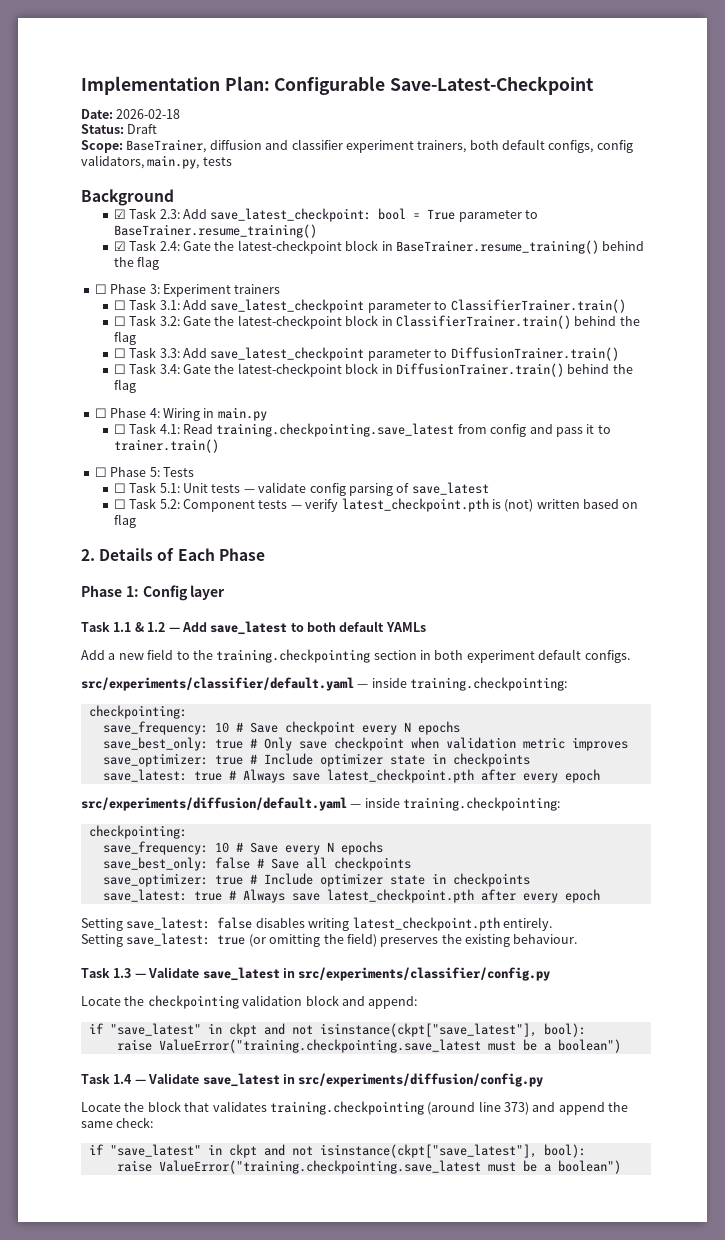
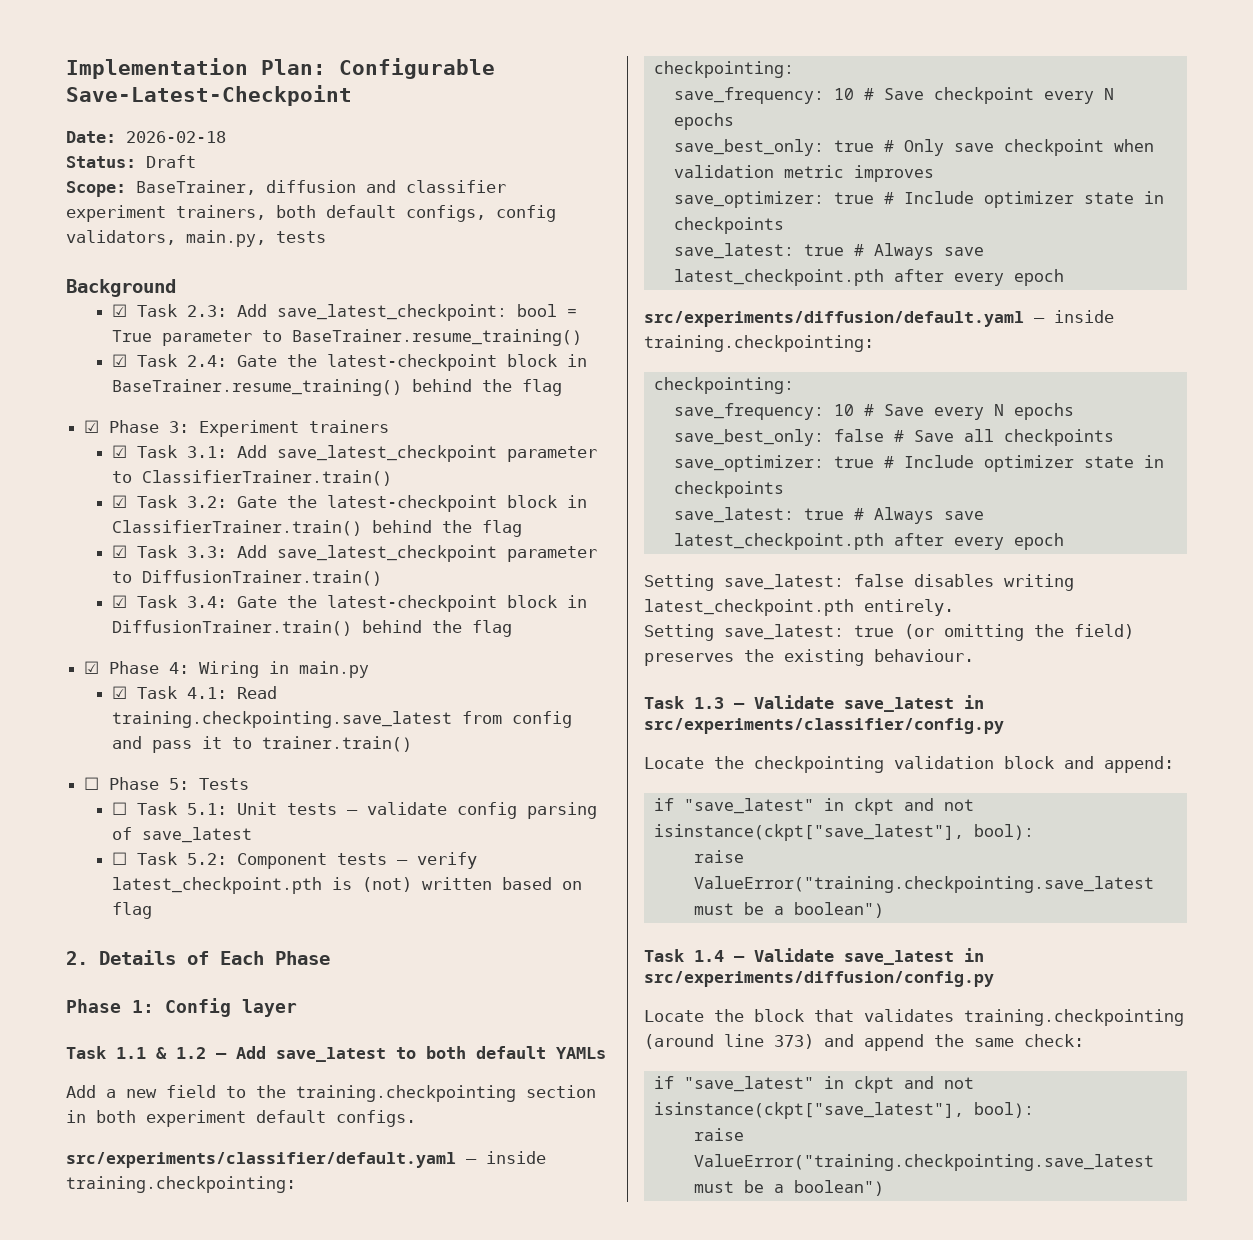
- ☐ Phase 3: Experiment trainers
+ ☑ Phase 3: Experiment trainers
- ☐ Task 3.1: Add save_latest_checkpoint parameter to ClassifierTrainer.train()
+ ☑ Task 3.1: Add save_latest_checkpoint parameter to ClassifierTrainer.train()
- ☐ Task 3.2: Gate the latest-checkpoint block in ClassifierTrainer.train() behind the flag
+ ☑ Task 3.2: Gate the latest-checkpoint block in ClassifierTrainer.train() behind the flag
- ☐ Task 3.3: Add save_latest_checkpoint parameter to DiffusionTrainer.train()
+ ☑ Task 3.3: Add save_latest_checkpoint parameter to DiffusionTrainer.train()
- ☐ Task 3.4: Gate the latest-checkpoint block in DiffusionTrainer.train() behind the flag
+ ☑ Task 3.4: Gate the latest-checkpoint block in DiffusionTrainer.train() behind the flag
- ☐ Phase 4: Wiring in main.py
+ ☑ Phase 4: Wiring in main.py
- ☐ Task 4.1: Read training.checkpointing.save_latest from config and pass it to trainer.train()
+ ☑ Task 4.1: Read training.checkpointing.save_latest from config and pass it to trainer.train()

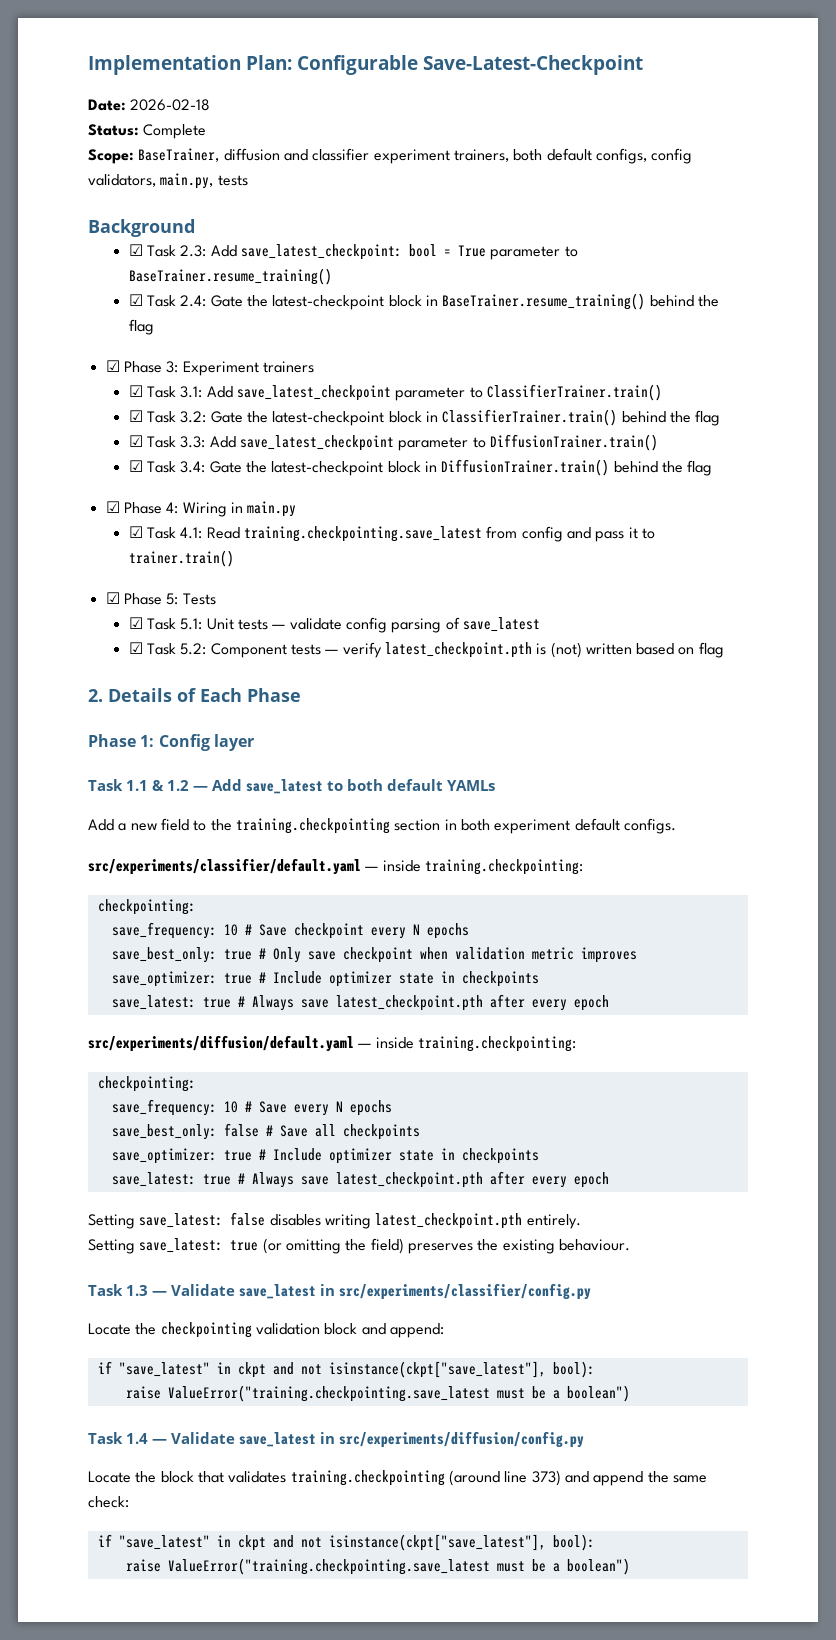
- Status: Draft
+ Status: Complete
- ☐ Phase 5: Tests
+ ☑ Phase 5: Tests
- ☐ Task 5.1: Unit tests — validate config parsing of save_latest
+ ☑ Task 5.1: Unit tests — validate config parsing of save_latest
- ☐ Task 5.2: Component tests — verify latest_checkpoint.pth is (not) written based on flag
+ ☑ Task 5.2: Component tests — verify latest_checkpoint.pth is (not) written based on flag

